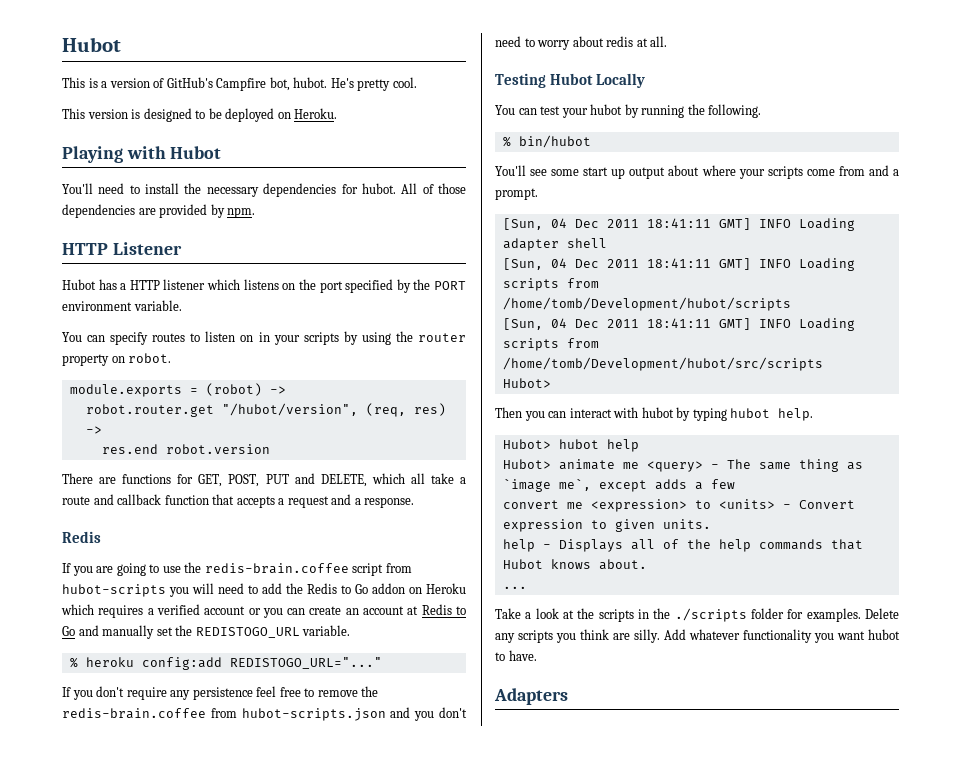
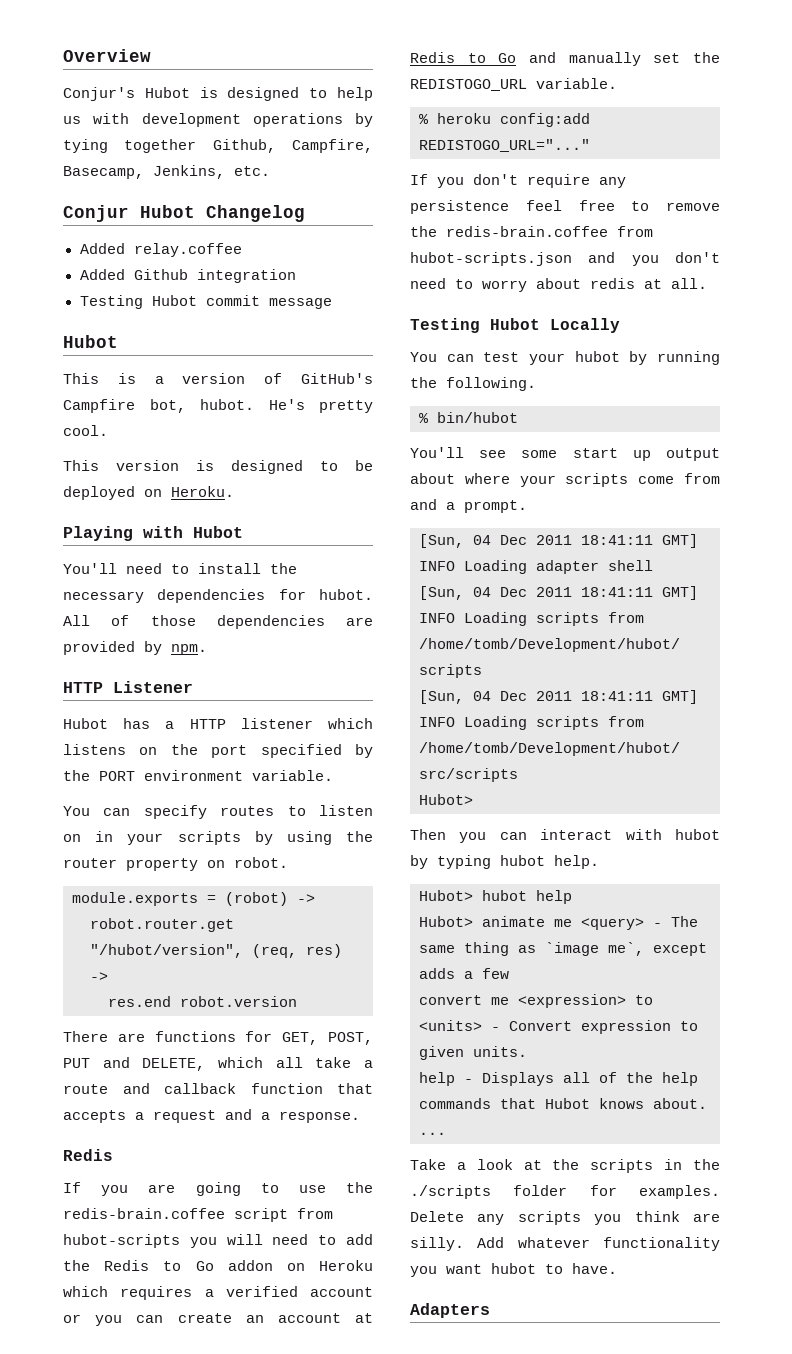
+ Overview
+ Conjur's Hubot is designed to help us with development operations by tying together Github, Campfire, Basecamp, Jenkins, etc.
+ Conjur Hubot Changelog
+ Added relay.coffee
+ Added Github integration
+ Testing Hubot commit message

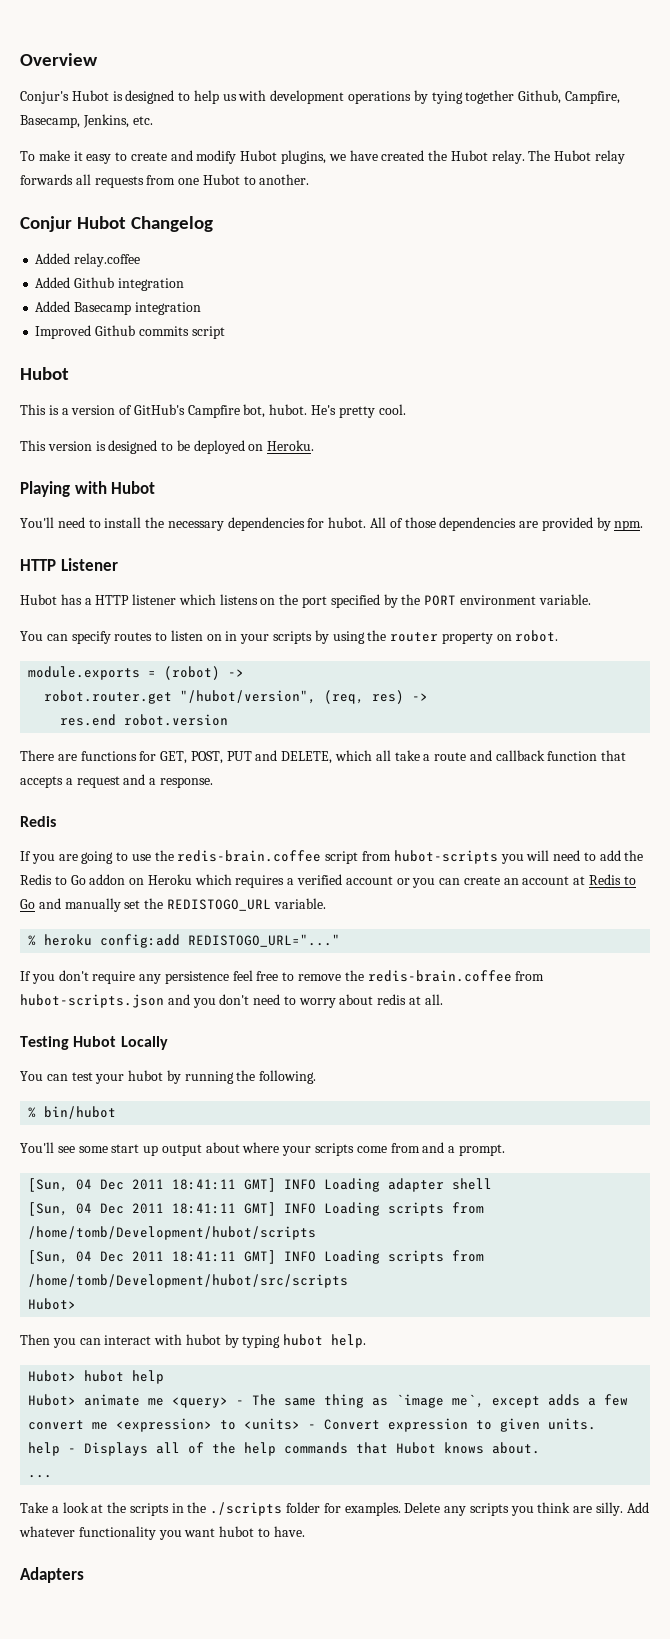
+ To make it easy to create and modify Hubot plugins, we have created the Hubot relay. The Hubot relay forwards all requests from one Hubot to another.
- Testing Hubot commit message
+ Added Basecamp integration
+ Improved Github commits script

